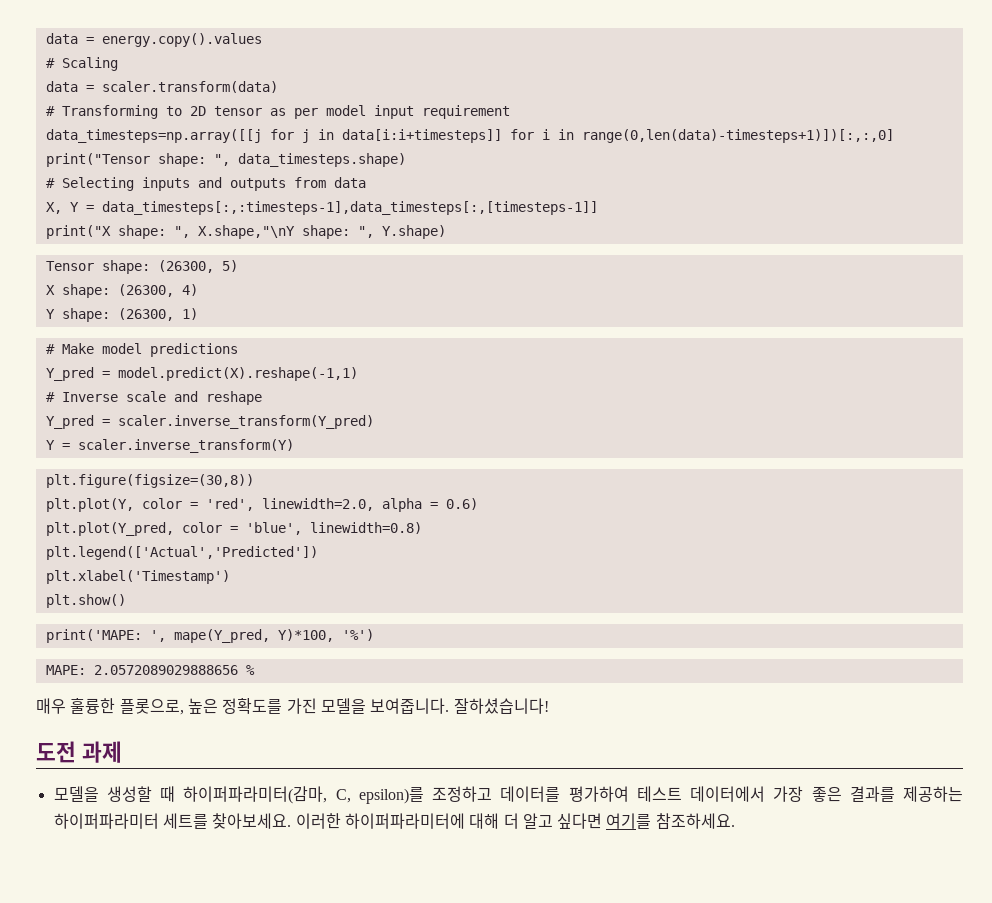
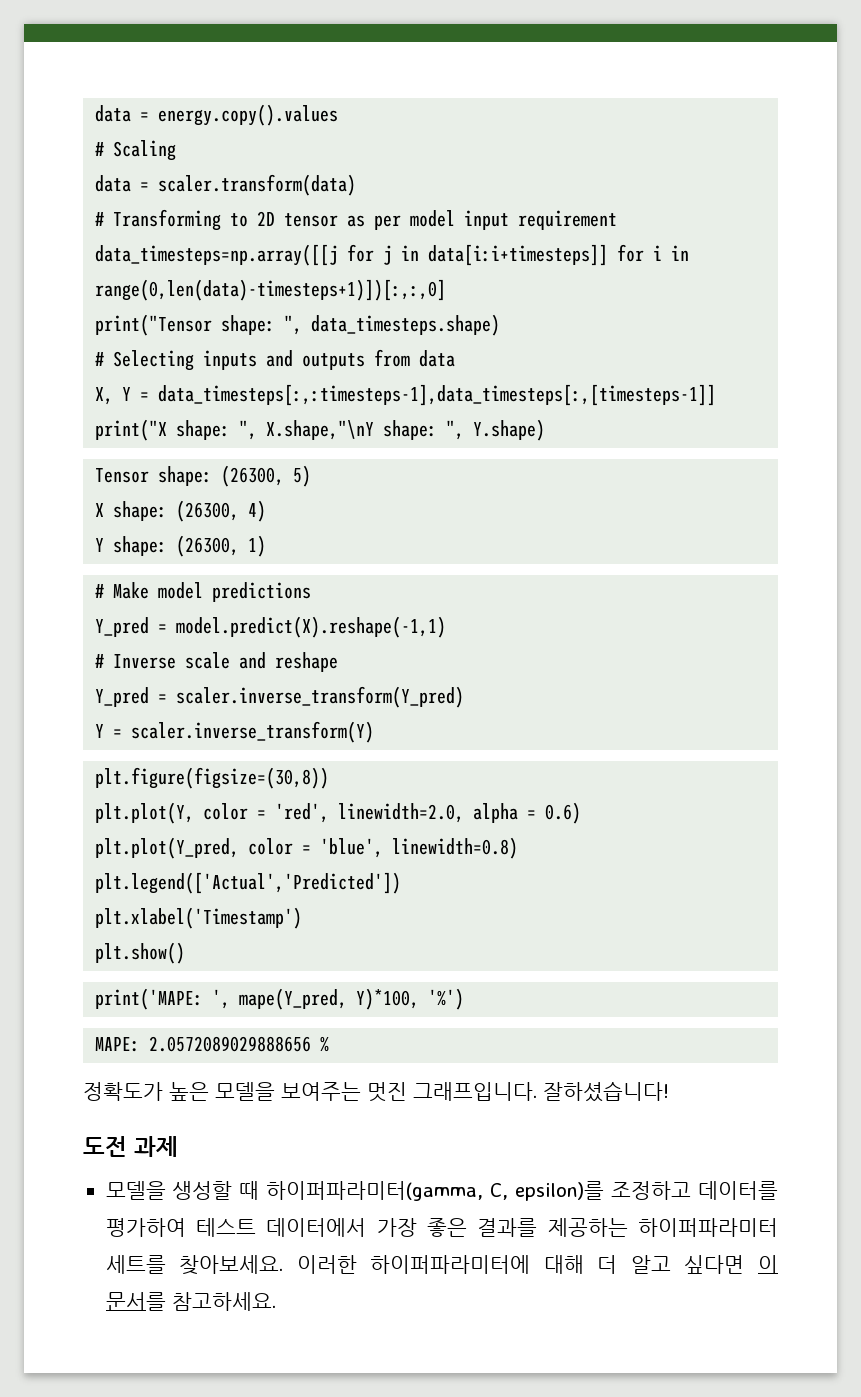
- 매우 훌륭한 플롯으로, 높은 정확도를 가진 모델을 보여줍니다.
+ 정확도가 높은 모델을 보여주는 멋진 그래프입니다.
- 모델을 생성할 때 하이퍼파라미터(감마, C, epsilon)를 조정하고 데이터를 평가하여 테스트 데이터에서 가장 좋은 결과를 제공하는 하이퍼파라미터 세트를 찾아보세요.
+ 모델을 생성할 때 하이퍼파라미터(gamma, C, epsilon)를 조정하고 데이터를 평가하여 테스트 데이터에서 가장 좋은 결과를 제공하는 하이퍼파라미터 세트를 찾아보세요.
- 이러한 하이퍼파라미터에 대해 더 알고 싶다면 여기를 참조하세요.
+ 이러한 하이퍼파라미터에 대해 더 알고 싶다면 이 문서를 참고하세요.

